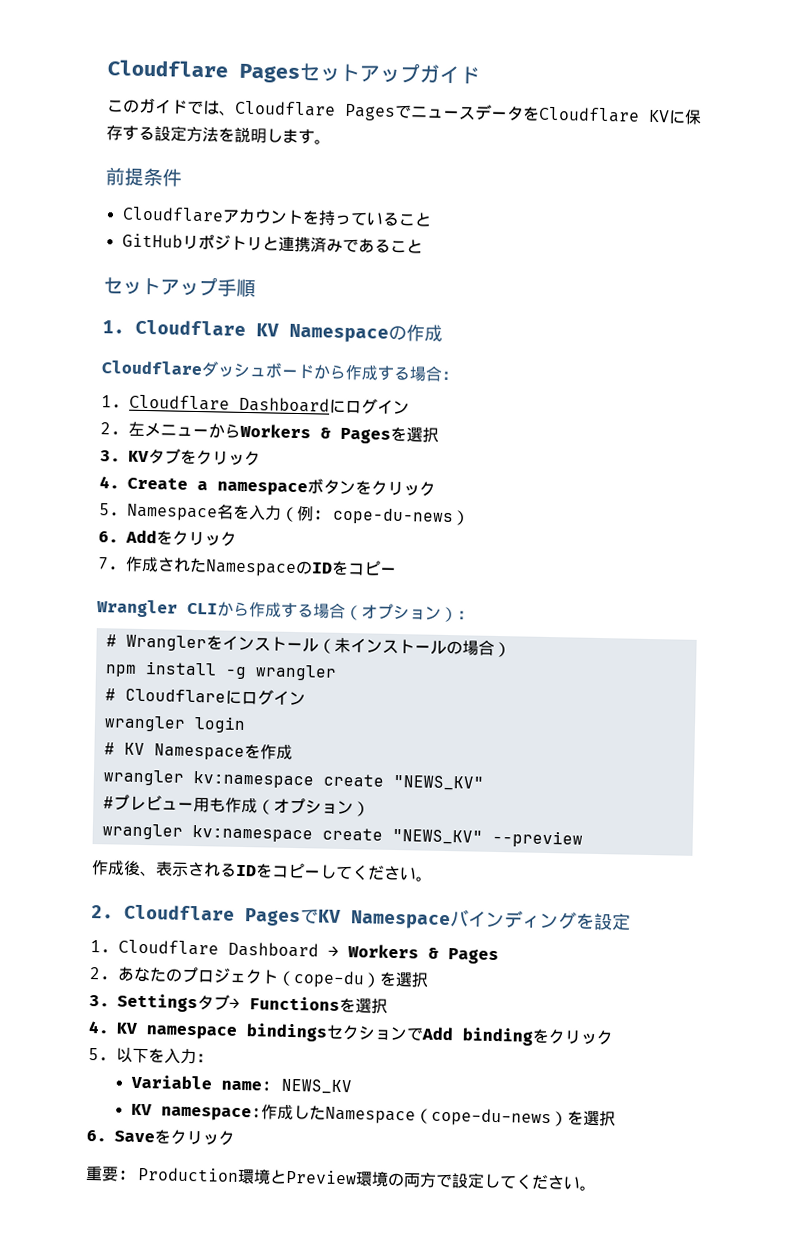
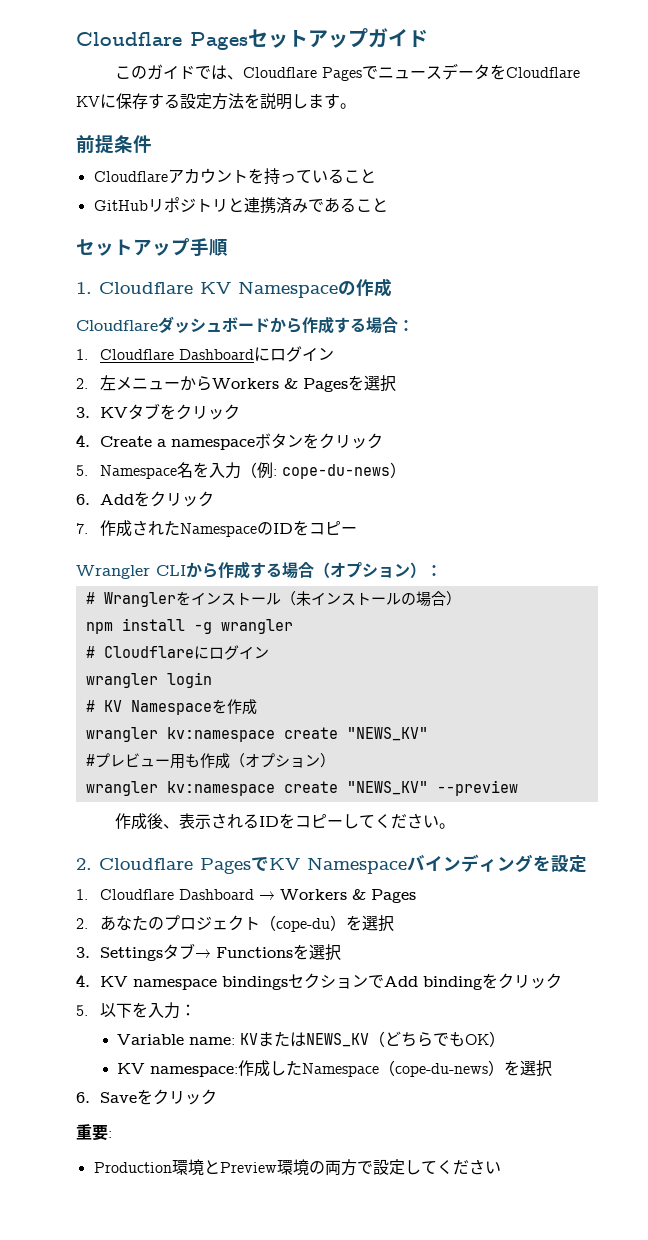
- Variable name: NEWS_KV
+ Variable name: KVまたはNEWS_KV（どちらでもOK）
- 重要: Production環境とPreview環境の両方で設定してください。
+ 重要:
+ Production環境とPreview環境の両方で設定してください

